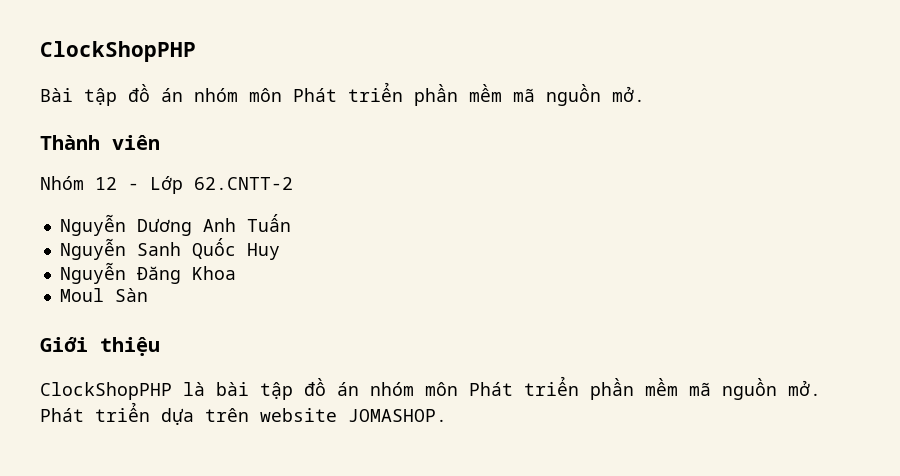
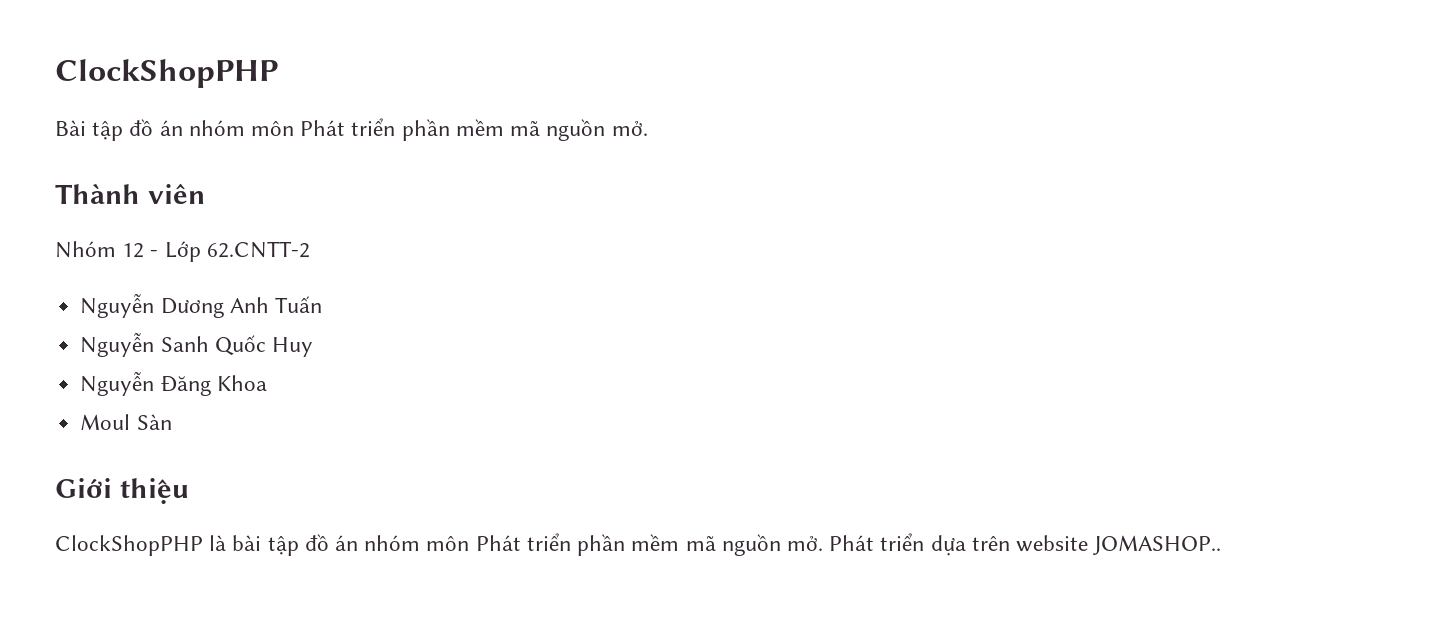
- Phát triển dựa trên website JOMASHOP.
+ Phát triển dựa trên website JOMASHOP..

